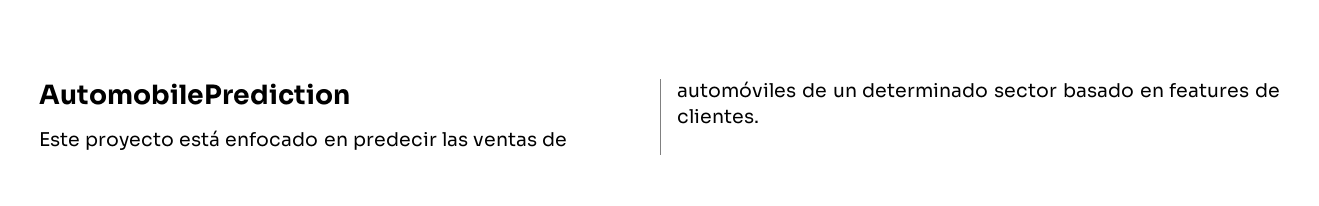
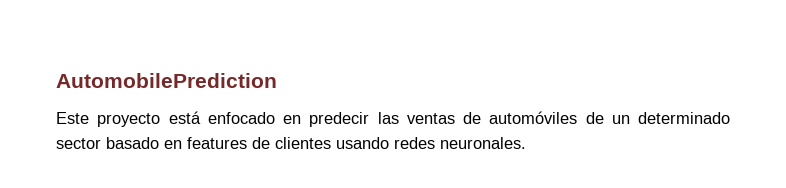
- Este proyecto está enfocado en predecir las ventas de automóviles de un determinado sector basado en features de clientes.
+ Este proyecto está enfocado en predecir las ventas de automóviles de un determinado sector basado en features de clientes usando redes neuronales.

